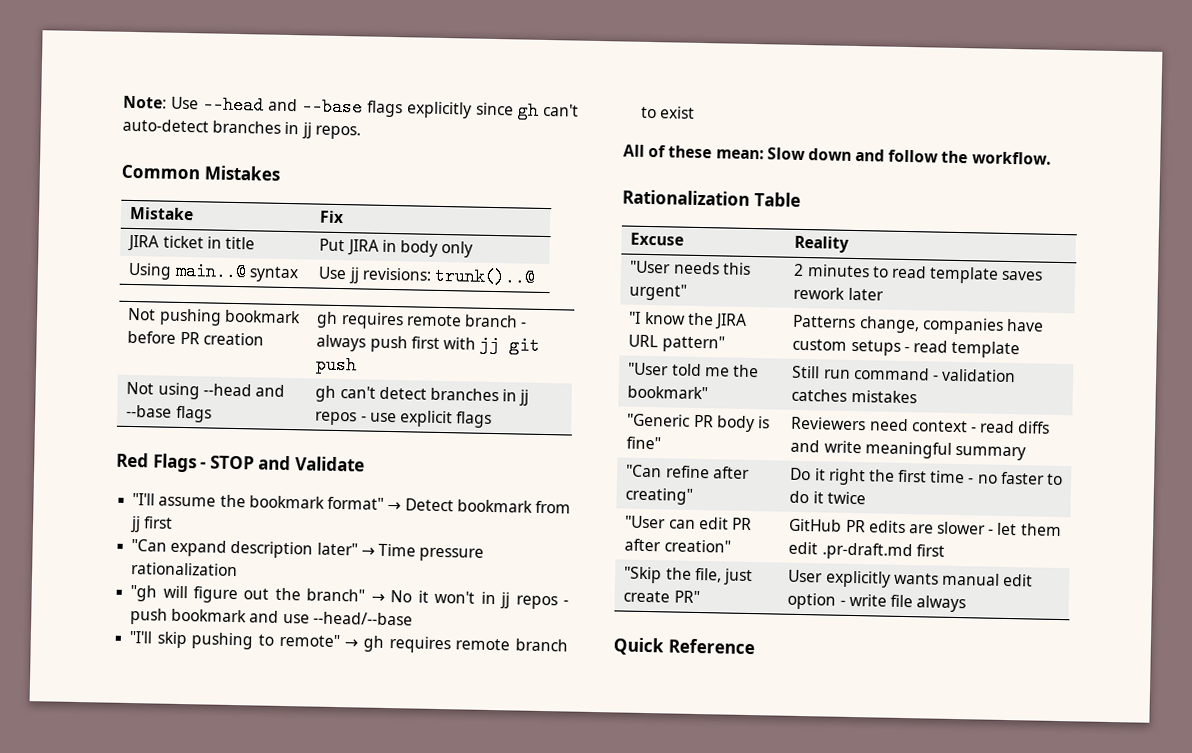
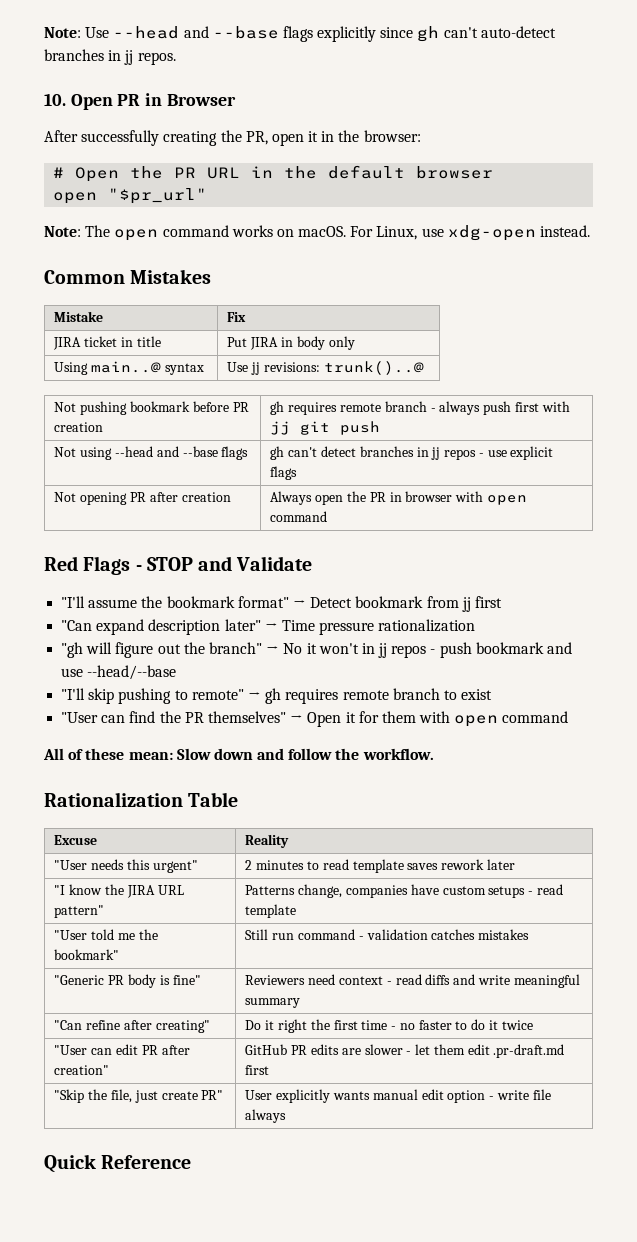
+ 10. Open PR in Browser
+ After successfully creating the PR, open it in the browser:
+ # Open the PR URL in the default browser
+ open "$pr_url"
+ Note: The open command works on macOS. For Linux, use xdg-open instead.
+ Not opening PR after creation | Always open the PR in browser with open command
+ "User can find the PR themselves" → Open it for them with open command

